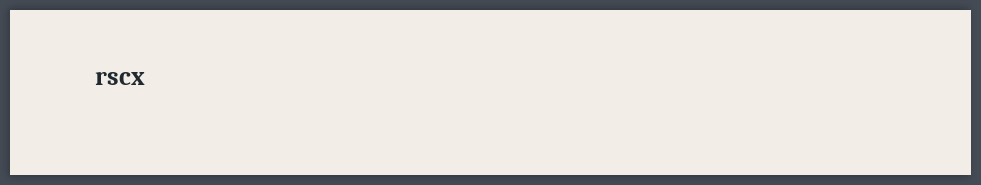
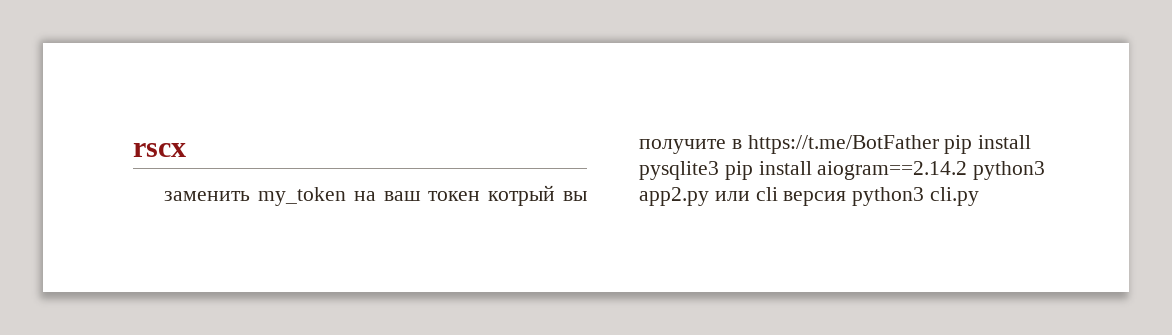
+ заменить my_token на ваш токен котрый вы получите в https://t.me/BotFather pip install pysqlite3 pip install aiogram==2.14.2 python3 app2.py или cli версия python3 cli.py

